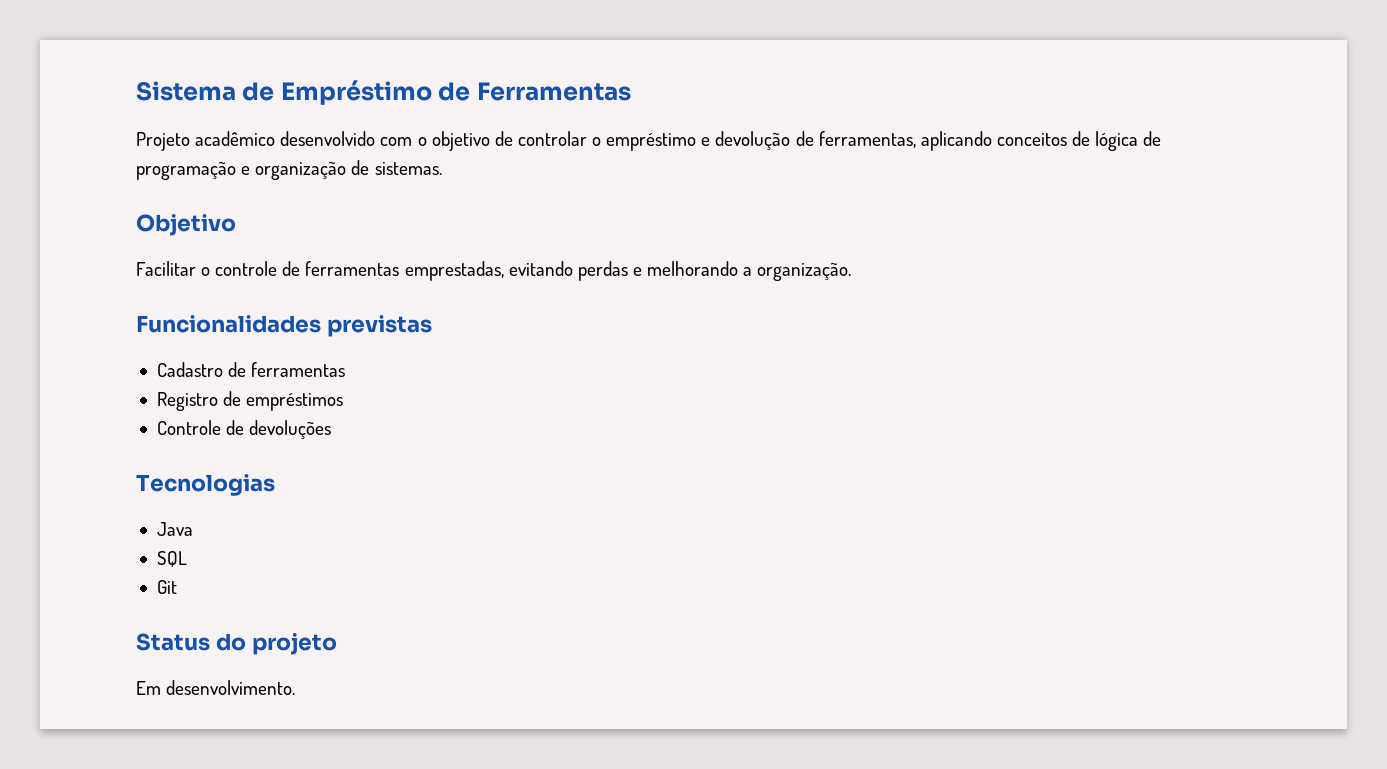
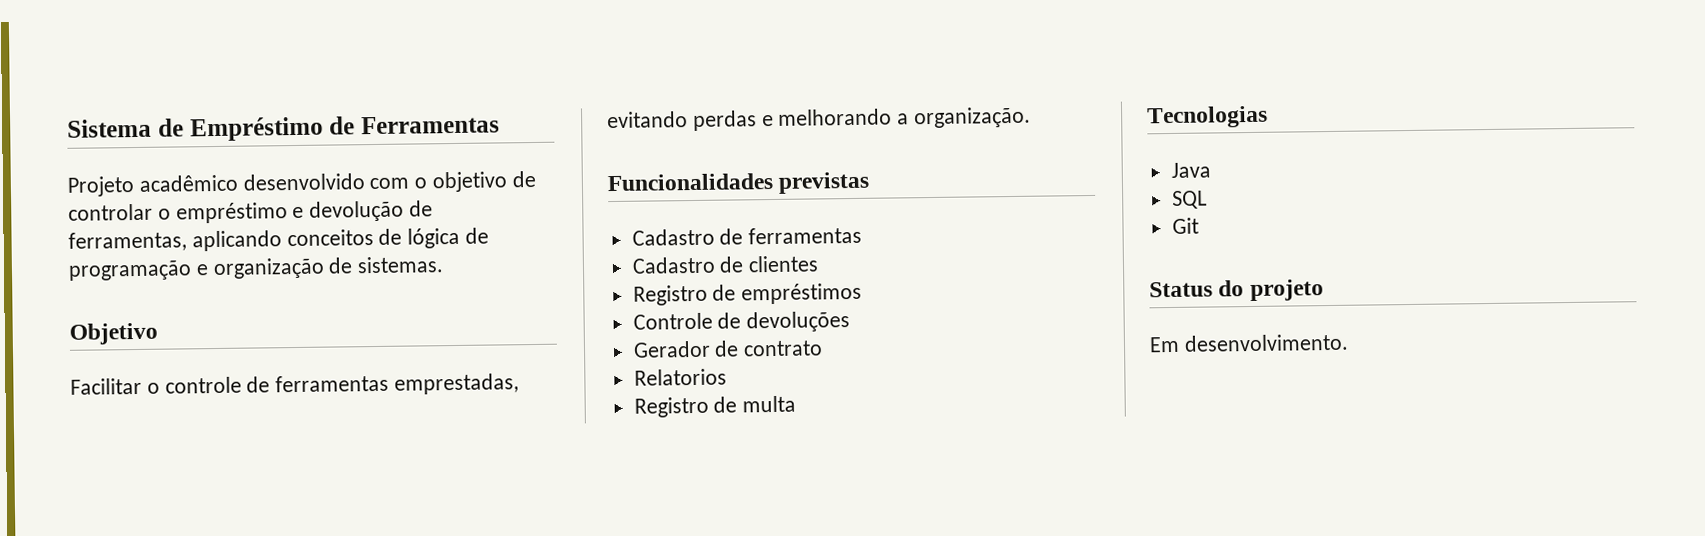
+ Cadastro de clientes
+ Gerador de contrato
+ Relatorios
+ Registro de multa

